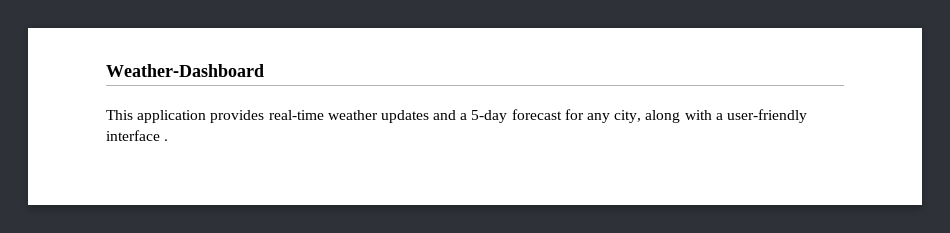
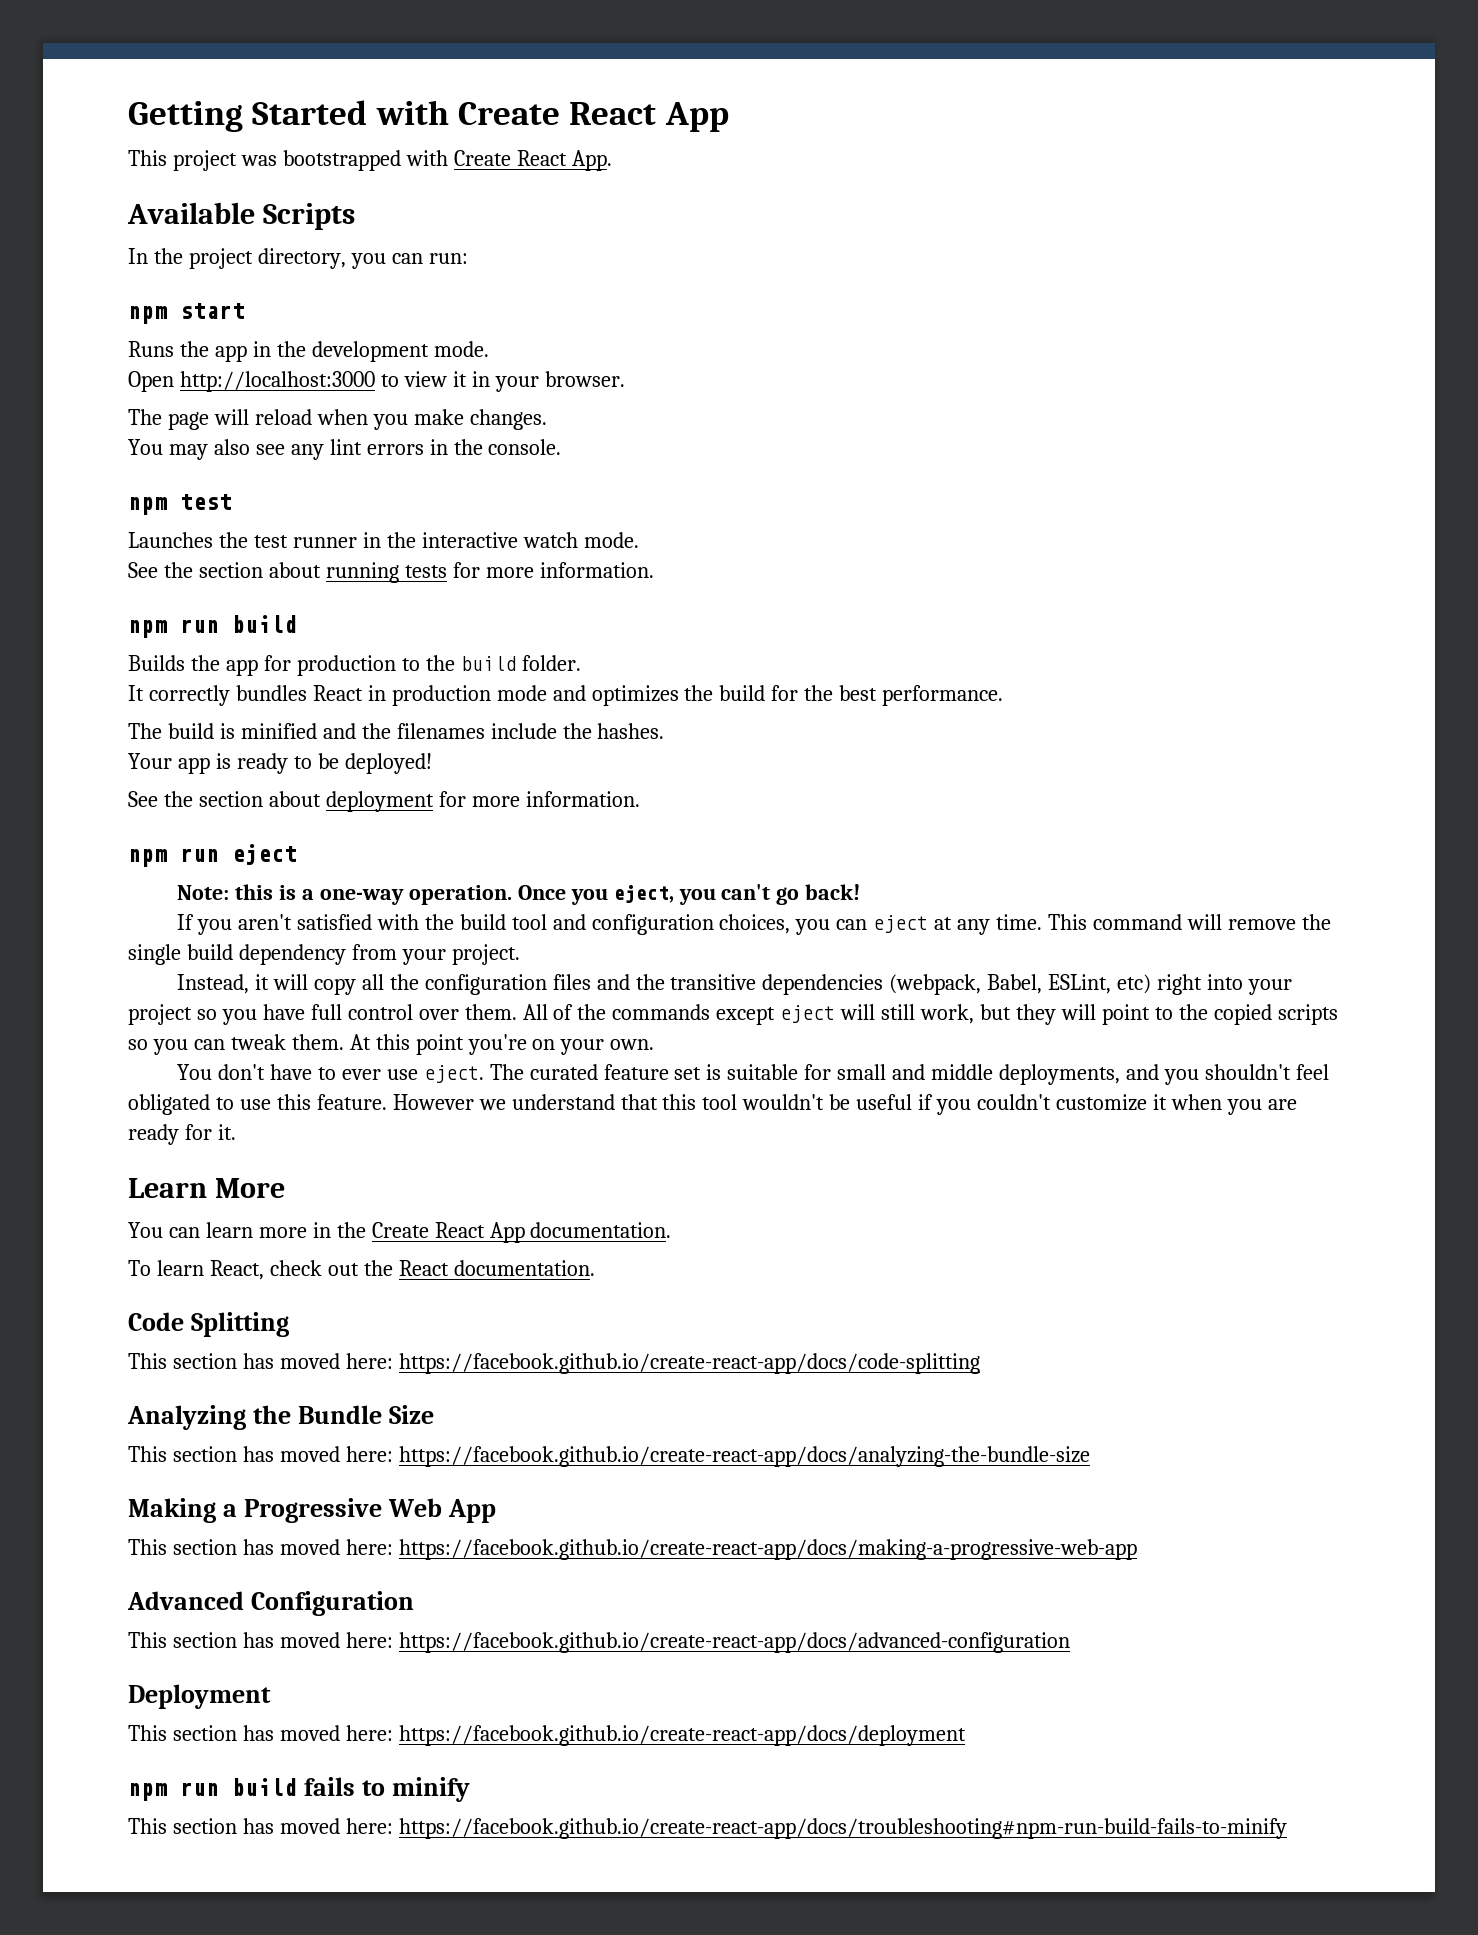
- Weather-Dashboard
- This application provides real-time weather updates and a 5-day forecast for any city, along with a user-friendly interface .
+ Getting Started with Create React App
+ This project was bootstrapped with Create React App.
+ Available Scripts
+ In the project directory, you can run:
+ npm start
+ Runs the app in the development mode.
+ Open http://localhost:3000 to view it in your browser.
+ The page will reload when you make changes.
+ You may also see any lint errors in the console.
+ npm test
+ Launches the test runner in the interactive watch mode.
+ See the section about running tests for more information.
+ npm run build
+ Builds the app for production to the build folder.
+ It correctly bundles React in production mode and optimizes the build for the best performance.
+ The build is minified and the filenames include the hashes.
+ Your app is ready to be deployed!
+ See the section about deployment for more information.
+ npm run eject
+ Note: this is a one-way operation. Once you eject, you can't go back!
+ If you aren't satisfied with the build tool and configuration choices, you can eject at any time. This command will remove the single build dependency from your project.
+ Instead, it will copy all the configuration files and the transitive dependencies (webpack, Babel, ESLint, etc) right into your project so you have full control over them. All of the commands except eject will still work, but they will point to the copied scripts so you can tweak them. At this point you're on your own.
+ You don't have to ever use eject. The curated feature set is suitable for small and middle deployments, and you shouldn't feel obligated to use this feature. However we understand that this tool wouldn't be useful if you couldn't customize it when you are ready for it.
+ Learn More
+ You can learn more in the Create React App documentation.
+ To learn React, check out the React documentation.
+ Code Splitting
+ This section has moved here: https://facebook.github.io/create-react-app/docs/code-splitting
+ Analyzing the Bundle Size
+ This section has moved here: https://facebook.github.io/create-react-app/docs/analyzing-the-bundle-size
+ Making a Progressive Web App
+ This section has moved here: https://facebook.github.io/create-react-app/docs/making-a-progressive-web-app
+ Advanced Configuration
+ This section has moved here: https://facebook.github.io/create-react-app/docs/advanced-configuration
+ Deployment
+ This section has moved here: https://facebook.github.io/create-react-app/docs/deployment
+ npm run build fails to minify
+ This section has moved here: https://facebook.github.io/create-react-app/docs/troubleshooting#npm-run-build-fails-to-minify

